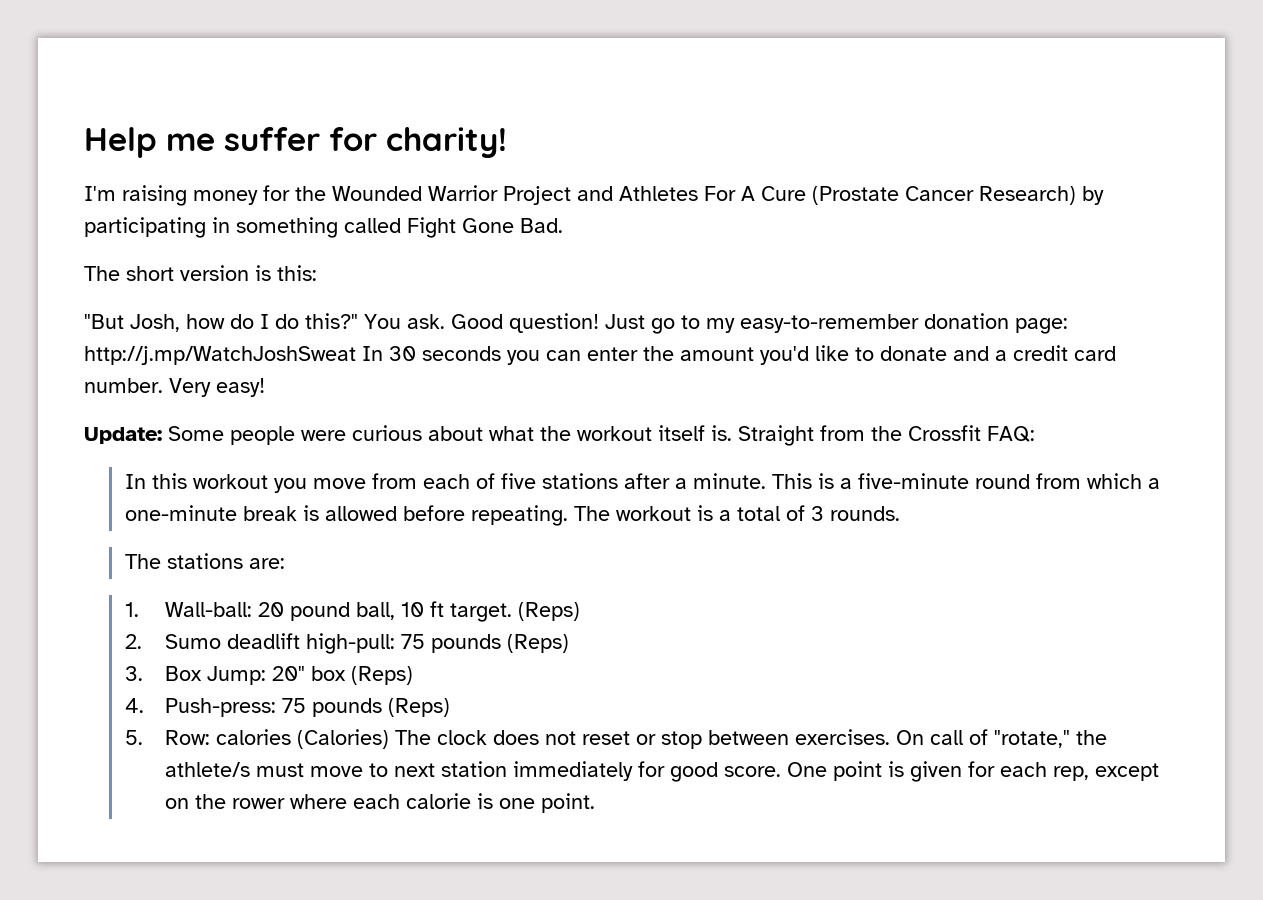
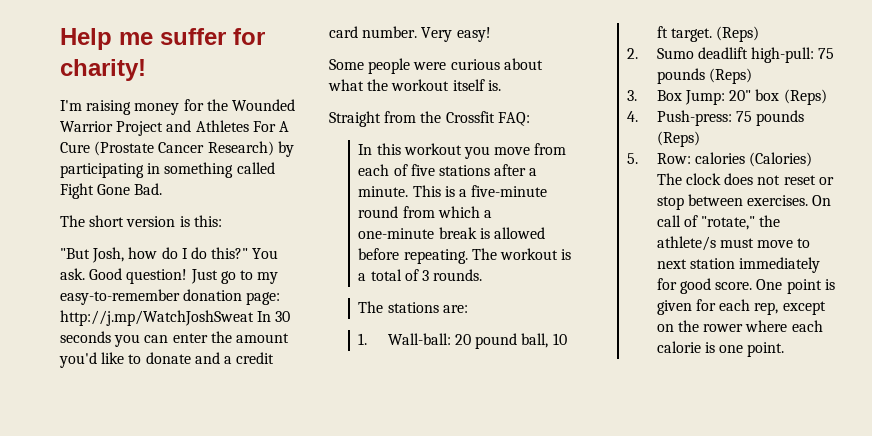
- Update: Some people were curious about what the workout itself is. Straight from the Crossfit FAQ:
+ Some people were curious about what the workout itself is.
+ Straight from the Crossfit FAQ:

